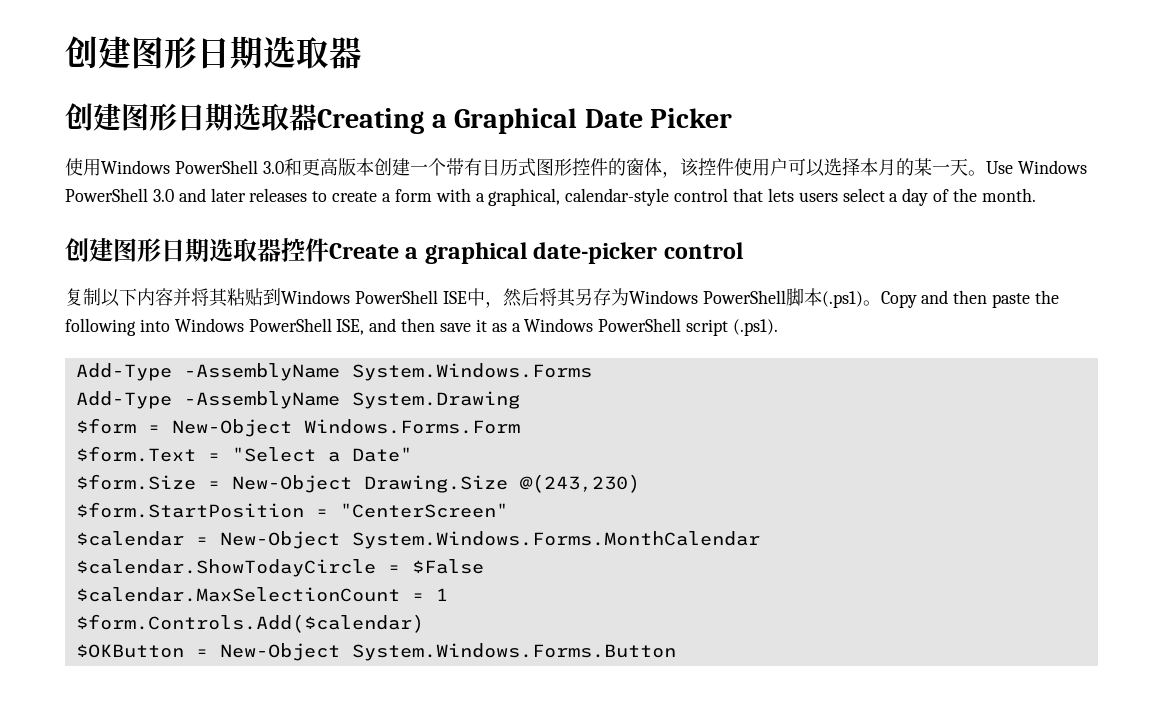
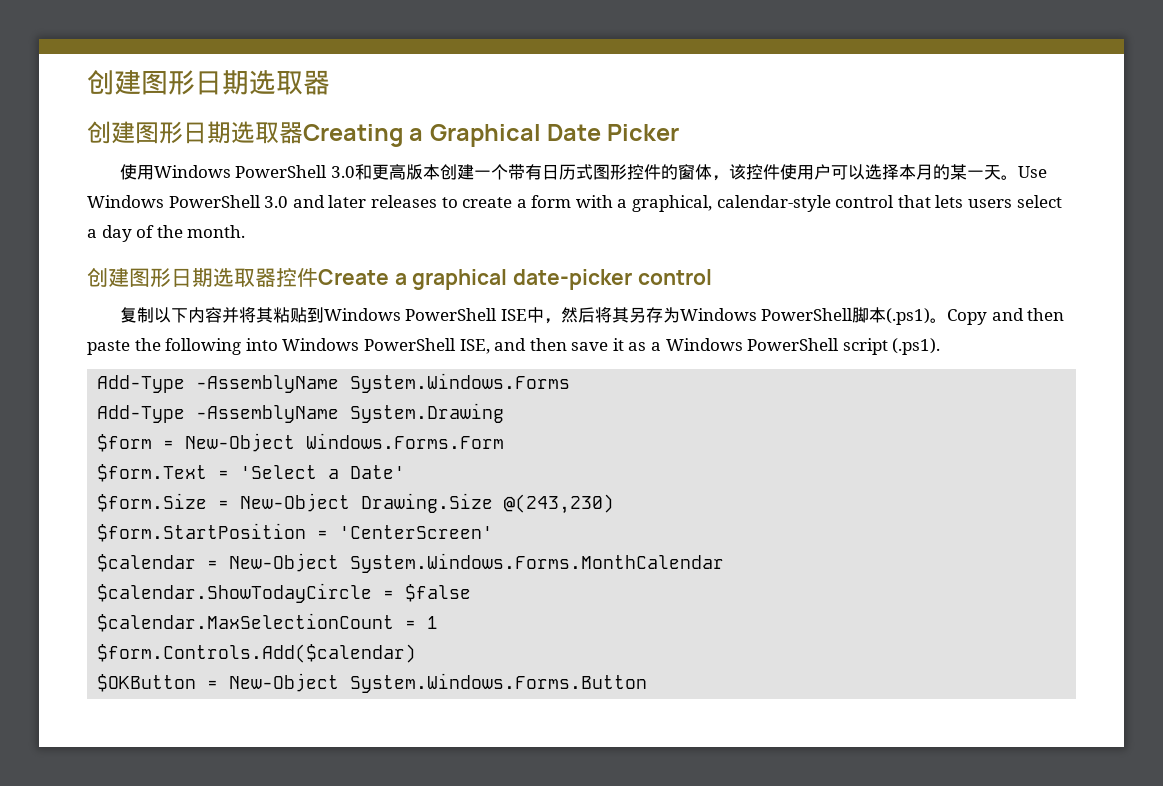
- $form.Text = "Select a Date"
+ $form.Text = 'Select a Date'
- $form.StartPosition = "CenterScreen"
+ $form.StartPosition = 'CenterScreen'
- $calendar.ShowTodayCircle = $False
+ $calendar.ShowTodayCircle = $false

